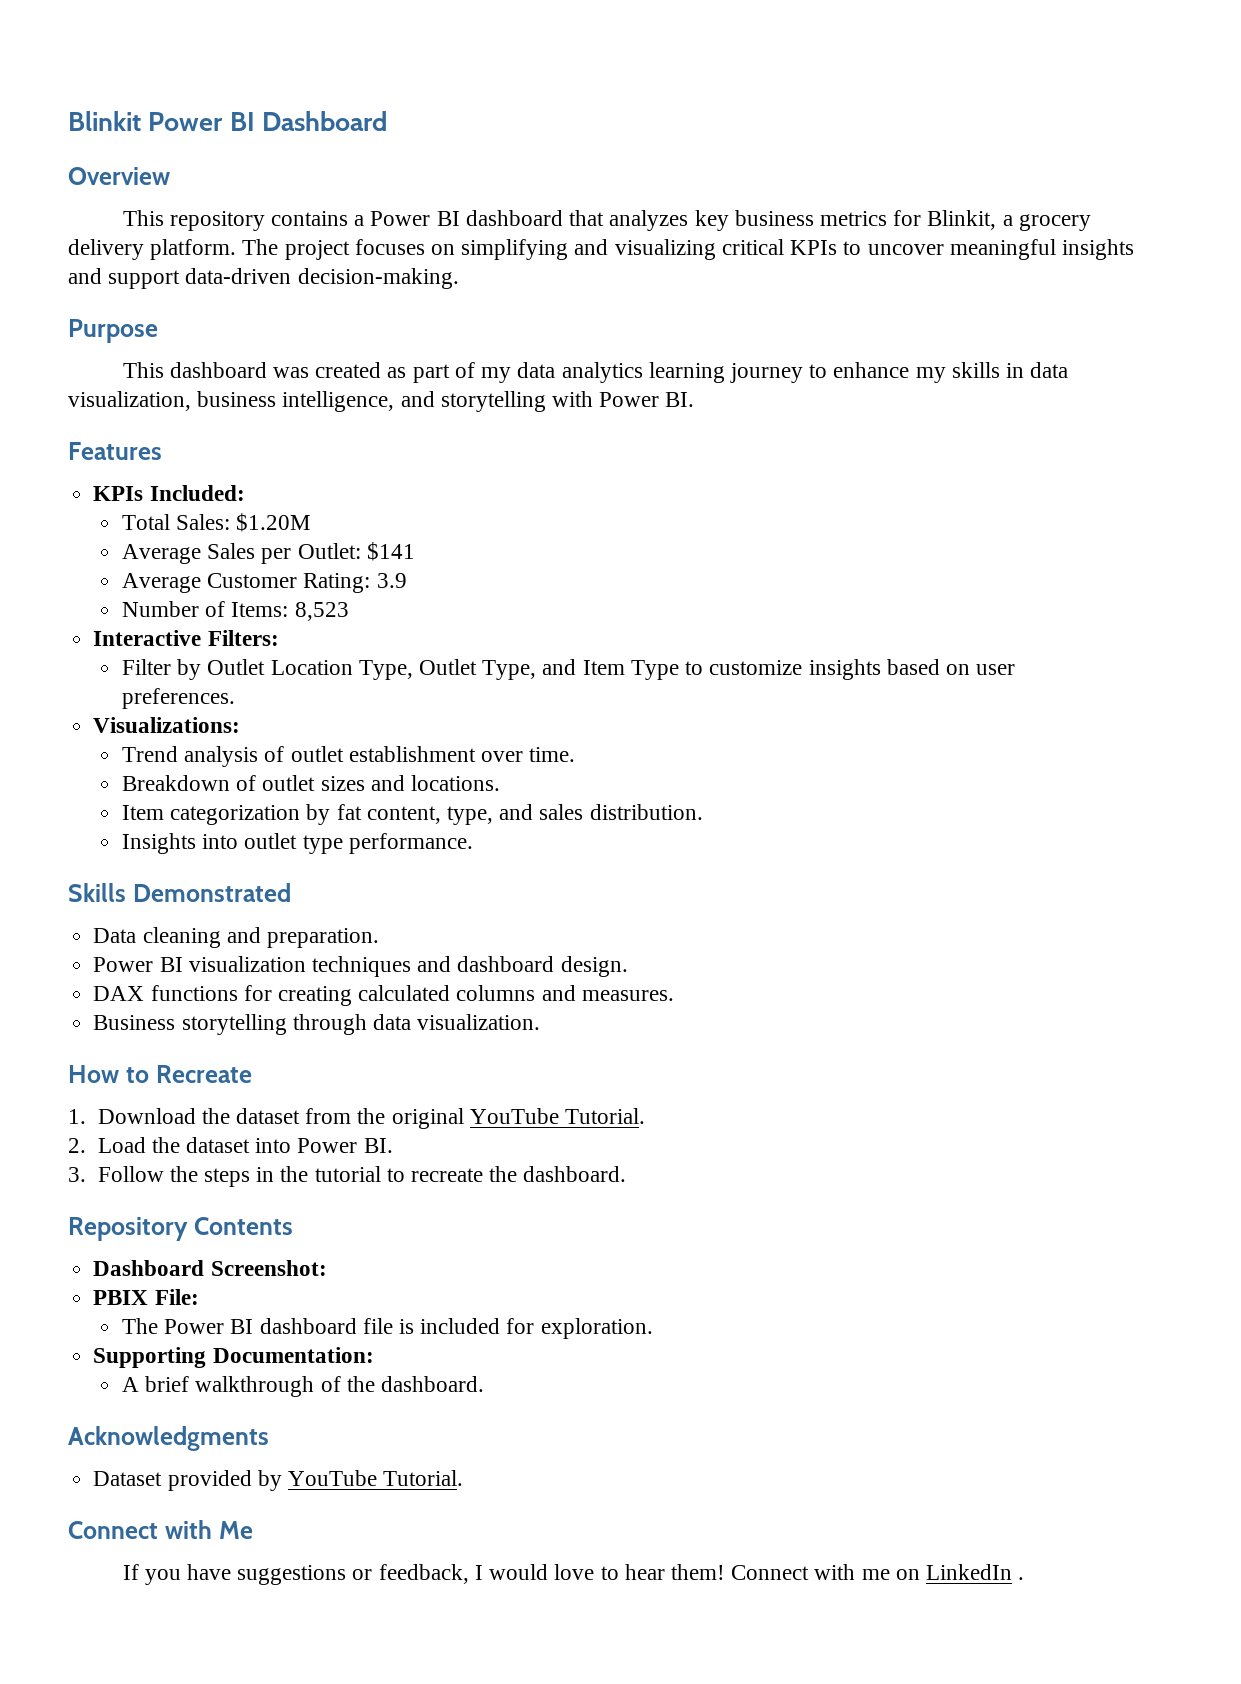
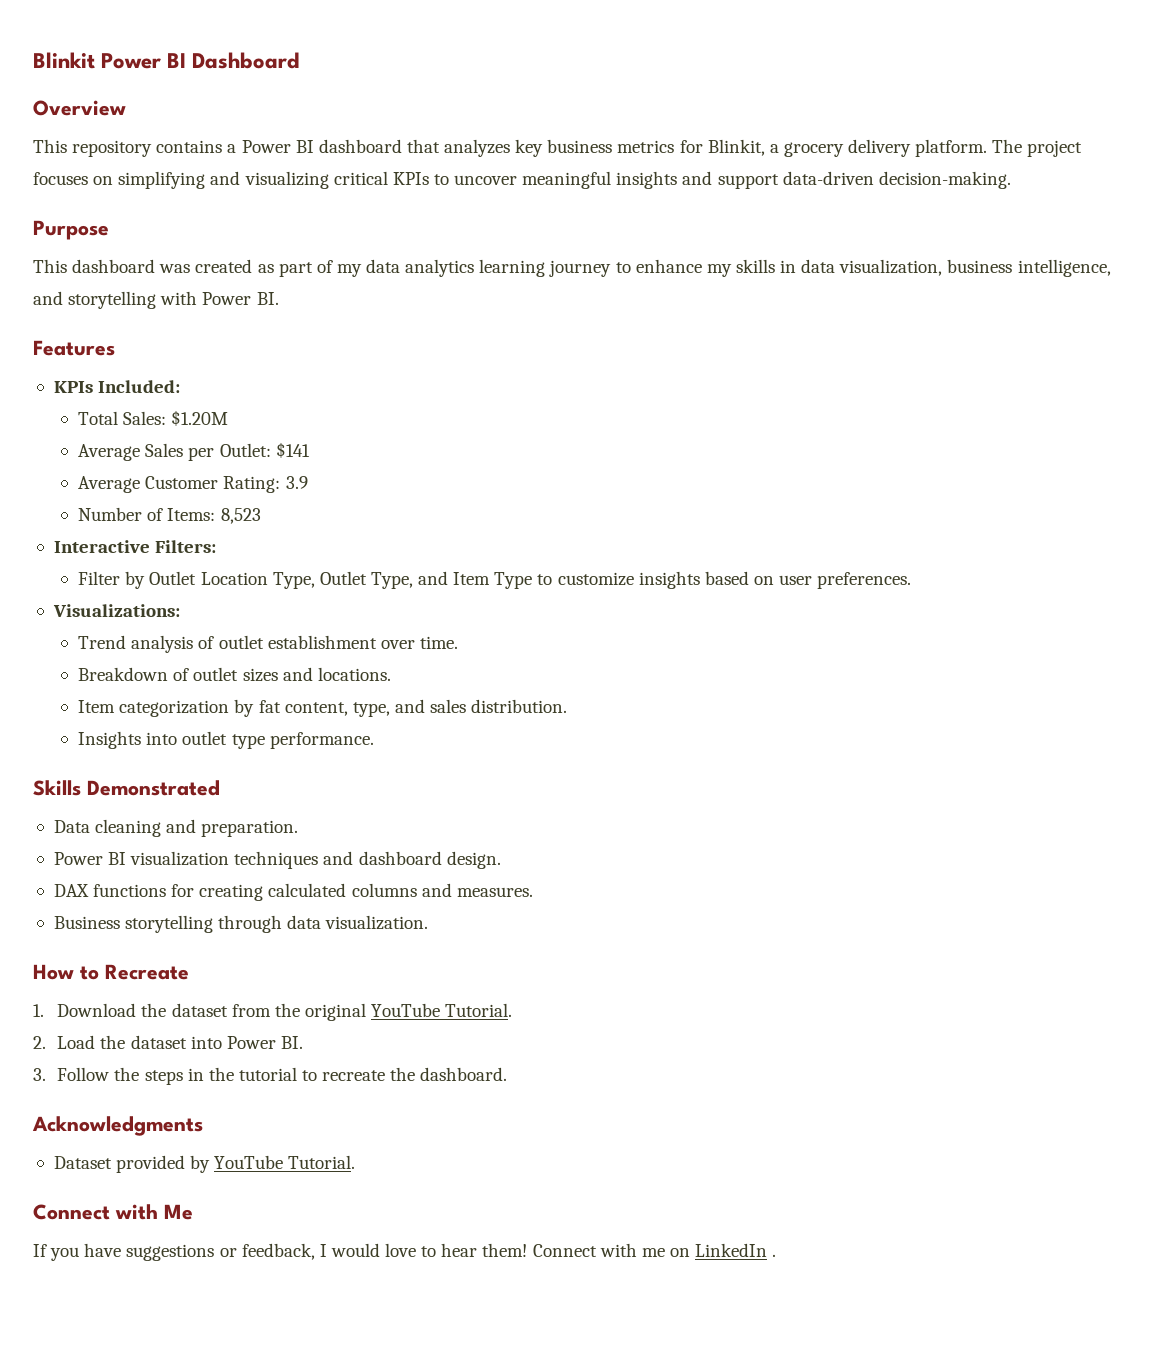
- Repository Contents
- Dashboard Screenshot:
- PBIX File:
- The Power BI dashboard file is included for exploration.
- Supporting Documentation:
- A brief walkthrough of the dashboard.

